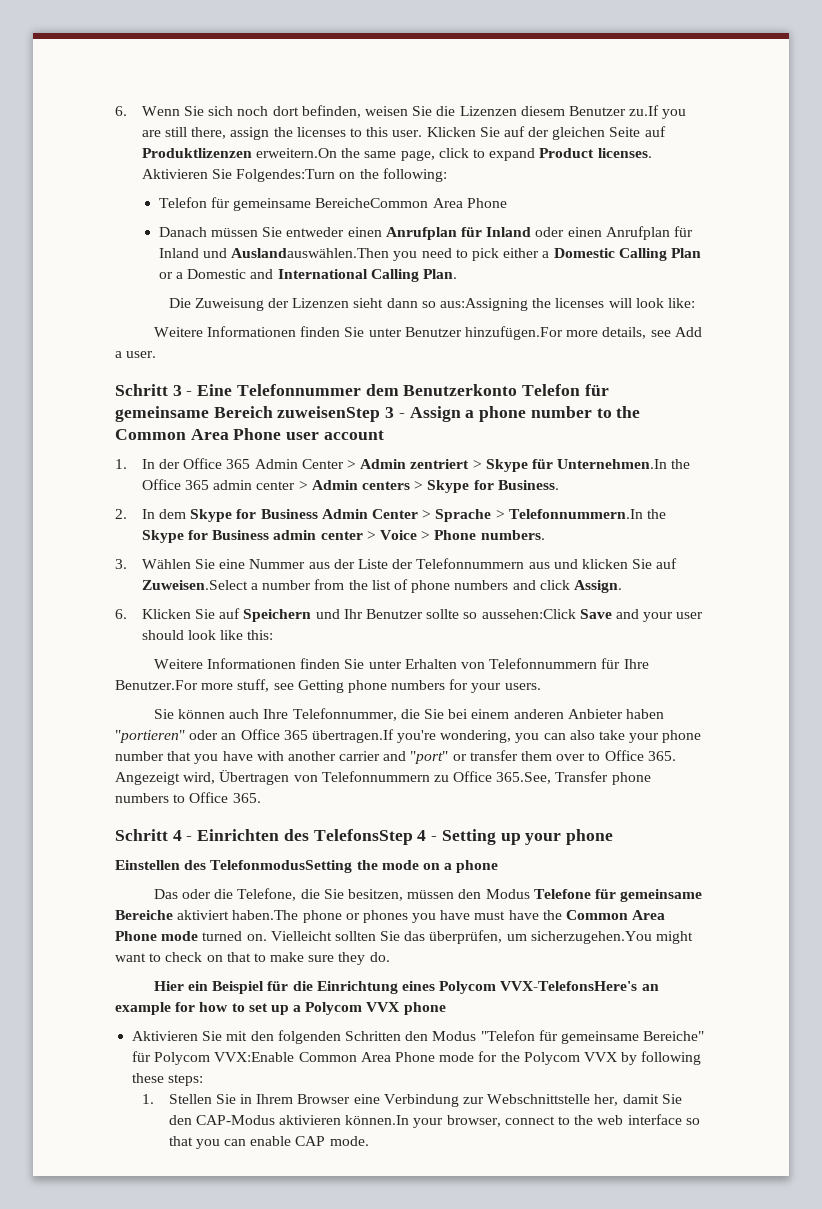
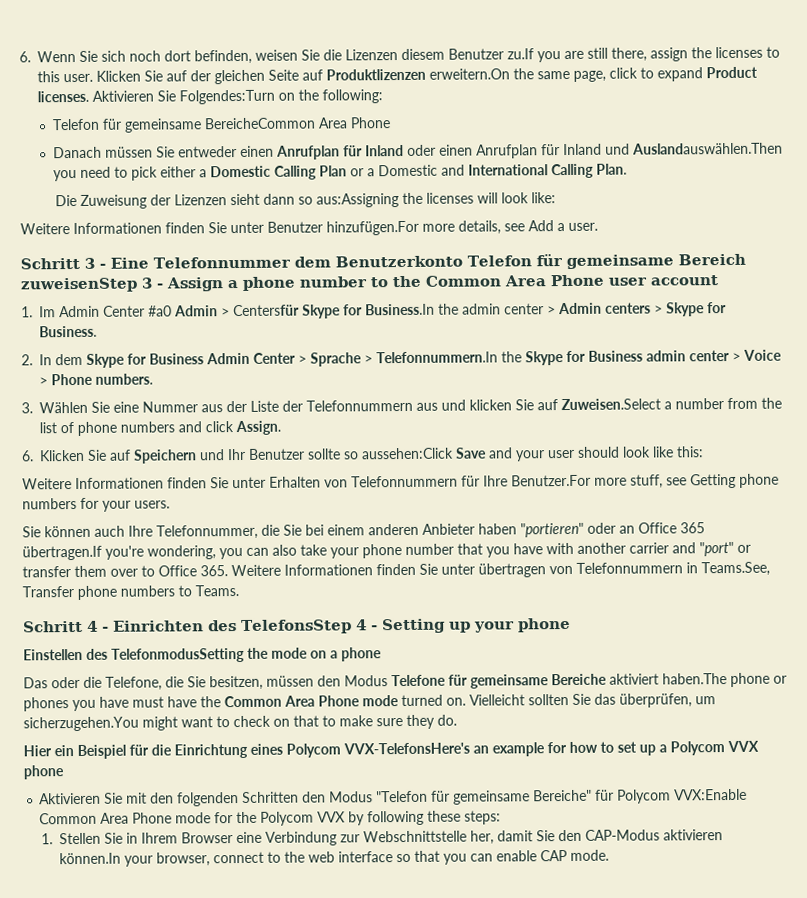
- 1. In der Office 365 Admin Center > Admin zentriert > Skype für Unternehmen.In the Office 365 admin center > Admin centers > Skype for Business.
+ 1. Im Admin Center #a0 Admin > Centersfür Skype for Business.In the admin center > Admin centers > Skype for Business.
- Sie können auch Ihre Telefonnummer, die Sie bei einem anderen Anbieter haben "portieren" oder an Office 365 übertragen.If you're wondering, you can also take your phone number that you have with another carrier and "port" or transfer them over to Office 365. Angezeigt wird, Übertragen von Telefonnummern zu Office 365.See, Transfer phone numbers to Office 365.
+ Sie können auch Ihre Telefonnummer, die Sie bei einem anderen Anbieter haben "portieren" oder an Office 365 übertragen.If you're wondering, you can also take your phone number that you have with another carrier and "port" or transfer them over to Office 365. Weitere Informationen finden Sie unter übertragen von Telefonnummern in Teams.See, Transfer phone numbers to Teams.

